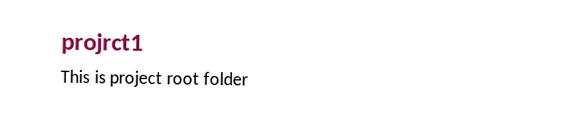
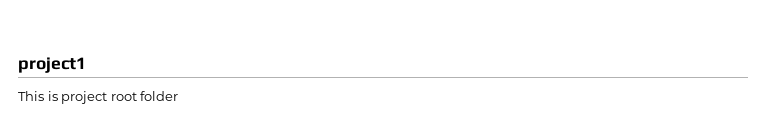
- projrct1
+ project1

